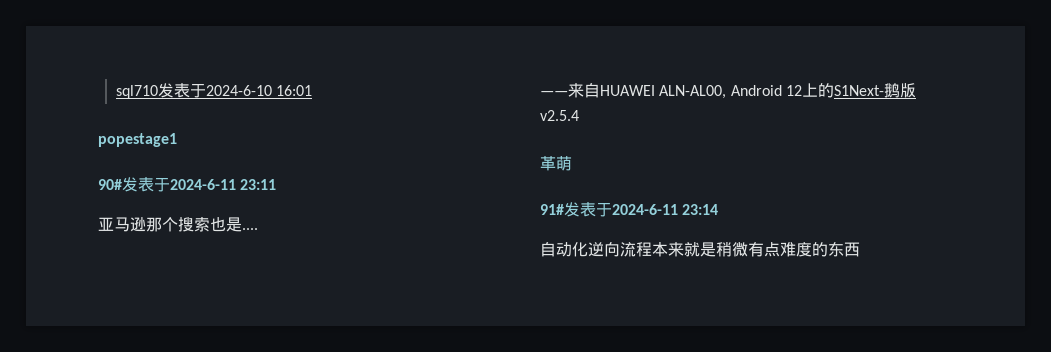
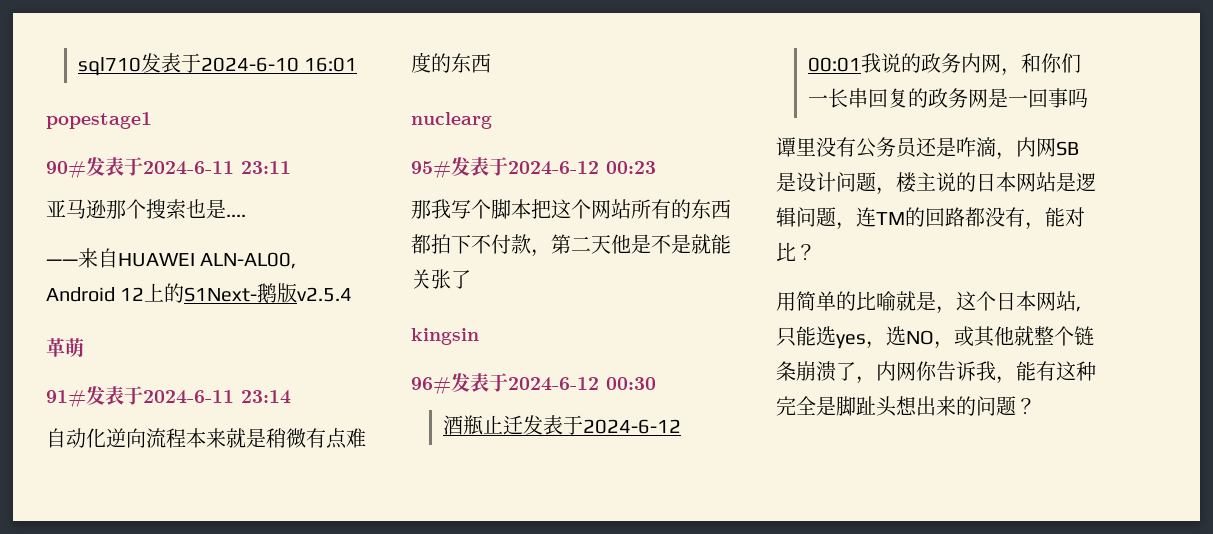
+ nuclearg
+ 95#发表于2024-6-12 00:23
+ 那我写个脚本把这个网站所有的东西都拍下不付款，第二天他是不是就能关张了
+ kingsin
+ 96#发表于2024-6-12 00:30
+ 酒瓶止迁发表于2024-6-12 00:01我说的政务内网，和你们一长串回复的政务网是一回事吗
+ 谭里没有公务员还是咋滴，内网SB是设计问题，楼主说的日本网站是逻辑问题，连TM的回路都没有，能对比？
+ 用简单的比喻就是，这个日本网站,只能选yes，选NO，或其他就整个链条崩溃了，内网你告诉我，能有这种完全是脚趾头想出来的问题？

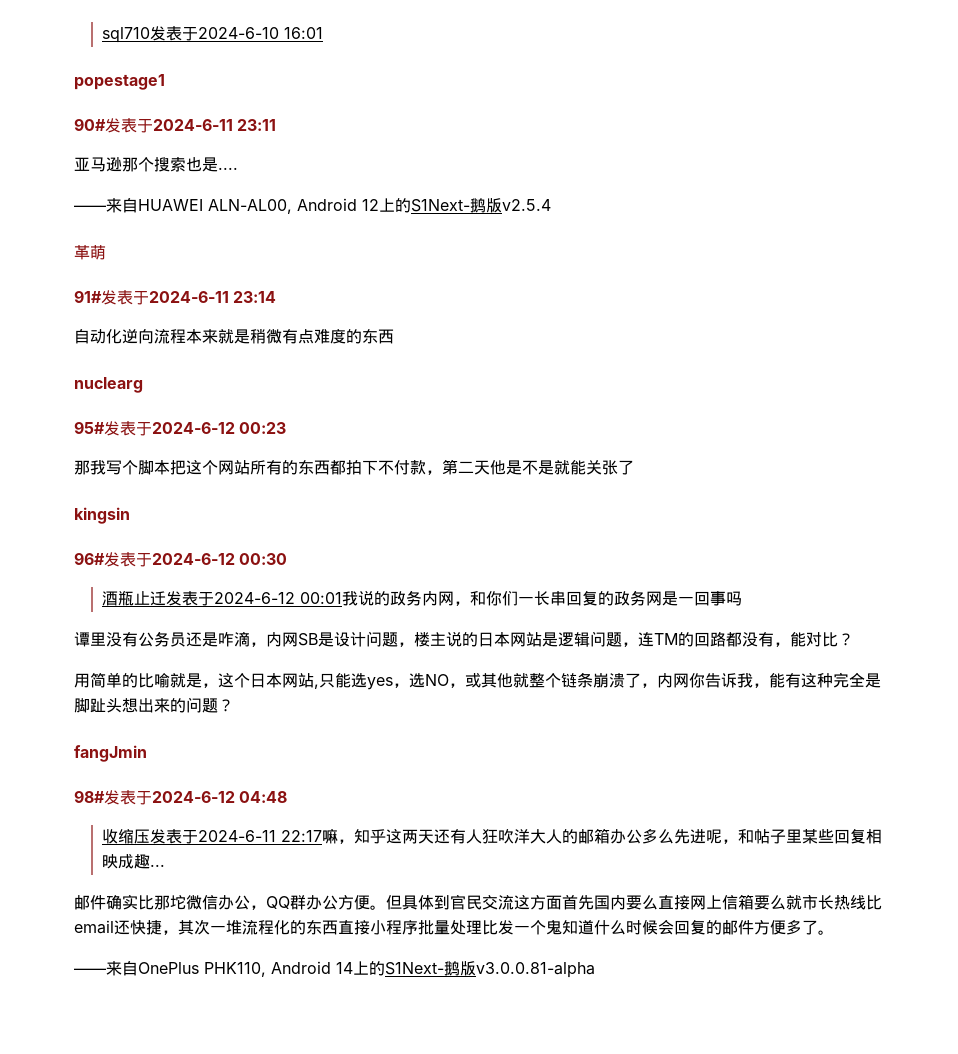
+ fangJmin
+ 98#发表于2024-6-12 04:48
+ 收缩压发表于2024-6-11 22:17嘛，知乎这两天还有人狂吹洋大人的邮箱办公多么先进呢，和帖子里某些回复相映成趣...
+ 邮件确实比那坨微信办公，QQ群办公方便。但具体到官民交流这方面首先国内要么直接网上信箱要么就市长热线比email还快捷，其次一堆流程化的东西直接小程序批量处理比发一个鬼知道什么时候会回复的邮件方便多了。
+ ——来自OnePlus PHK110, Android 14上的S1Next-鹅版v3.0.0.81-alpha

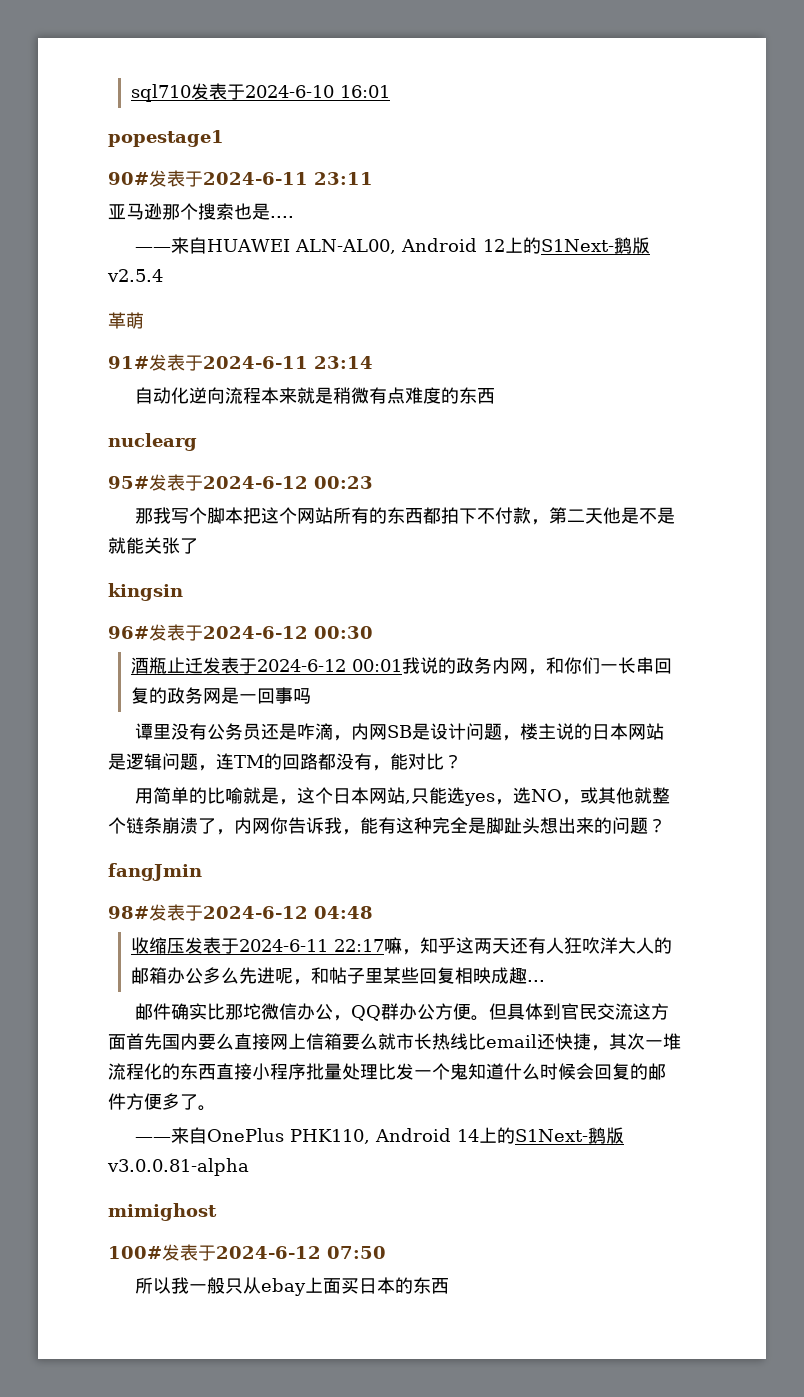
+ mimighost
+ 100#发表于2024-6-12 07:50
+ 所以我一般只从ebay上面买日本的东西

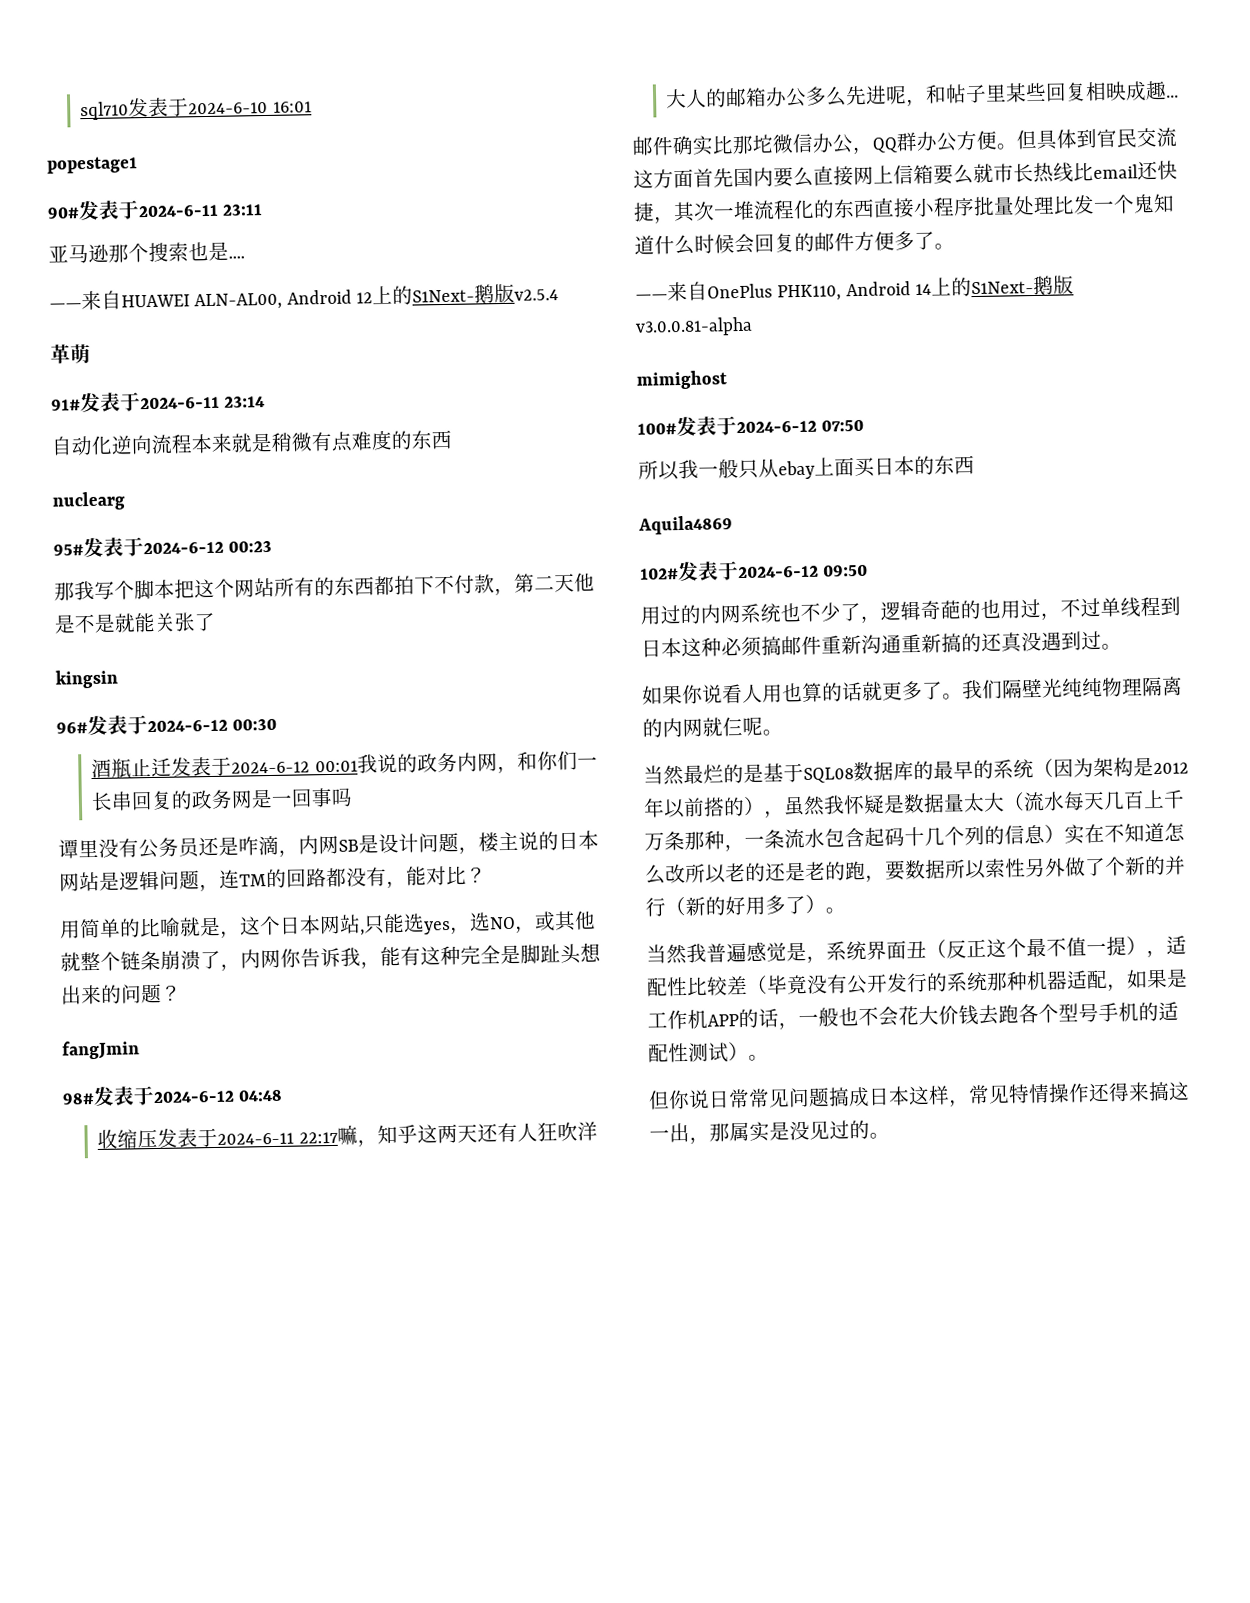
+ Aquila4869
+ 102#发表于2024-6-12 09:50
+ 用过的内网系统也不少了，逻辑奇葩的也用过，不过单线程到日本这种必须搞邮件重新沟通重新搞的还真没遇到过。
+ 如果你说看人用也算的话就更多了。我们隔壁光纯纯物理隔离的内网就仨呢。
+ 当然最烂的是基于SQL08数据库的最早的系统（因为架构是2012年以前搭的），虽然我怀疑是数据量太大（流水每天几百上千万条那种，一条流水包含起码十几个列的信息）实在不知道怎么改所以老的还是老的跑，要数据所以索性另外做了个新的并行（新的好用多了）。
+ 当然我普遍感觉是，系统界面丑（反正这个最不值一提），适配性比较差（毕竟没有公开发行的系统那种机器适配，如果是工作机APP的话，一般也不会花大价钱去跑各个型号手机的适配性测试）。
+ 但你说日常常见问题搞成日本这样，常见特情操作还得来搞这一出，那属实是没见过的。

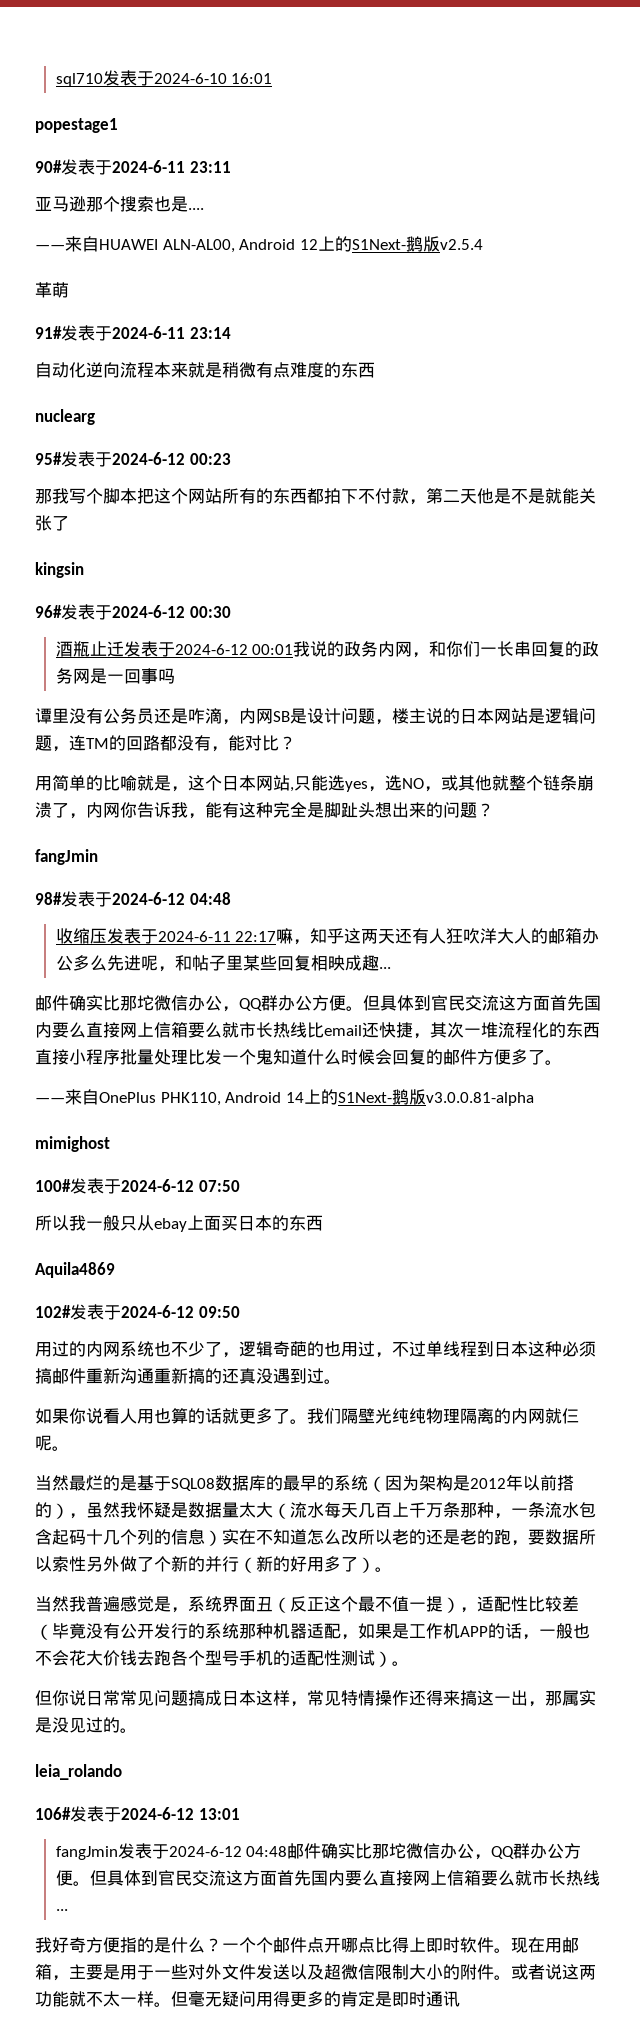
+ leia_rolando
+ 106#发表于2024-6-12 13:01
+ fangJmin发表于2024-6-12 04:48邮件确实比那坨微信办公，QQ群办公方便。但具体到官民交流这方面首先国内要么直接网上信箱要么就市长热线...
+ 我好奇方便指的是什么？一个个邮件点开哪点比得上即时软件。现在用邮箱，主要是用于一些对外文件发送以及超微信限制大小的附件。或者说这两功能就不太一样。但毫无疑问用得更多的肯定是即时通讯

